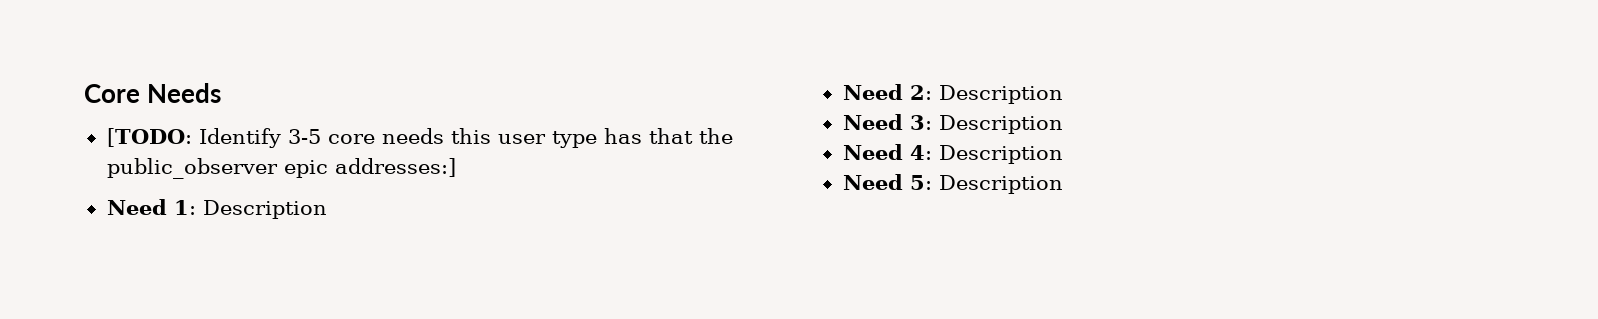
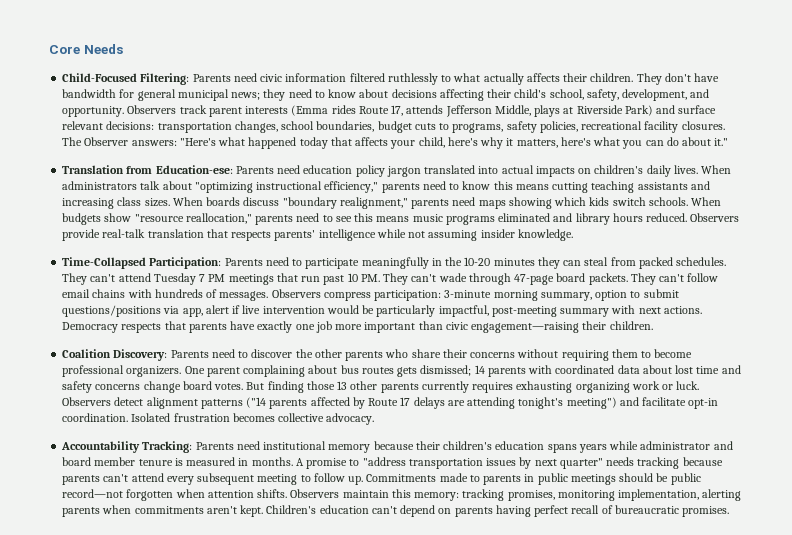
- [TODO: Identify 3-5 core needs this user type has that the public_observer epic addresses:]
- Need 1: Description
- Need 2: Description
- Need 3: Description
- Need 4: Description
- Need 5: Description
+ Child-Focused Filtering: Parents need civic information filtered ruthlessly to what actually affects their children. They don't have bandwidth for general municipal news; they need to know about decisions affecting their child's school, safety, development, and opportunity. Observers track parent interests (Emma rides Route 17, attends Jefferson Middle, plays at Riverside Park) and surface relevant decisions: transportation changes, school boundaries, budget cuts to programs, safety policies, recreational facility closures. The Observer answers: "Here's what happened today that affects your child, here's why it matters, here's what you can do about it."
+ Translation from Education-ese: Parents need education policy jargon translated into actual impacts on children's daily lives. When administrators talk about "optimizing instructional efficiency," parents need to know this means cutting teaching assistants and increasing class sizes. When boards discuss "boundary realignment," parents need maps showing which kids switch schools. When budgets show "resource reallocation," parents need to see this means music programs eliminated and library hours reduced. Observers provide real-talk translation that respects parents' intelligence while not assuming insider knowledge.
+ Time-Collapsed Participation: Parents need to participate meaningfully in the 10-20 minutes they can steal from packed schedules. They can't attend Tuesday 7 PM meetings that run past 10 PM. They can't wade through 47-page board packets. They can't follow email chains with hundreds of messages. Observers compress participation: 3-minute morning summary, option to submit questions/positions via app, alert if live intervention would be particularly impactful, post-meeting summary with next actions. Democracy respects that parents have exactly one job more important than civic engagement—raising their children.
+ Coalition Discovery: Parents need to discover the other parents who share their concerns without requiring them to become professional organizers. One parent complaining about bus routes gets dismissed; 14 parents with coordinated data about lost time and safety concerns change board votes. But finding those 13 other parents currently requires exhausting organizing work or luck. Observers detect alignment patterns ("14 parents affected by Route 17 delays are attending tonight's meeting") and facilitate opt-in coordination. Isolated frustration becomes collective advocacy.
+ Accountability Tracking: Parents need institutional memory because their children's education spans years while administrator and board member tenure is measured in months. A promise to "address transportation issues by next quarter" needs tracking because parents can't attend every subsequent meeting to follow up. Commitments made to parents in public meetings should be public record—not forgotten when attention shifts. Observers maintain this memory: tracking promises, monitoring implementation, alerting parents when commitments aren't kept. Children's education can't depend on parents having perfect recall of bureaucratic promises.

